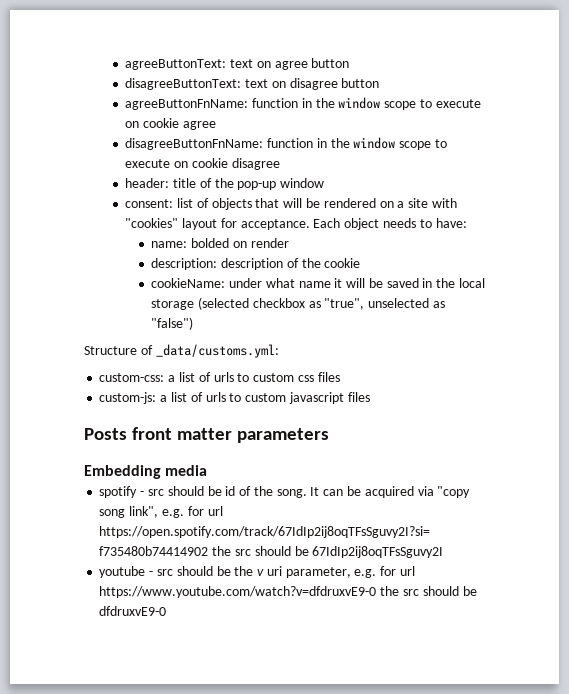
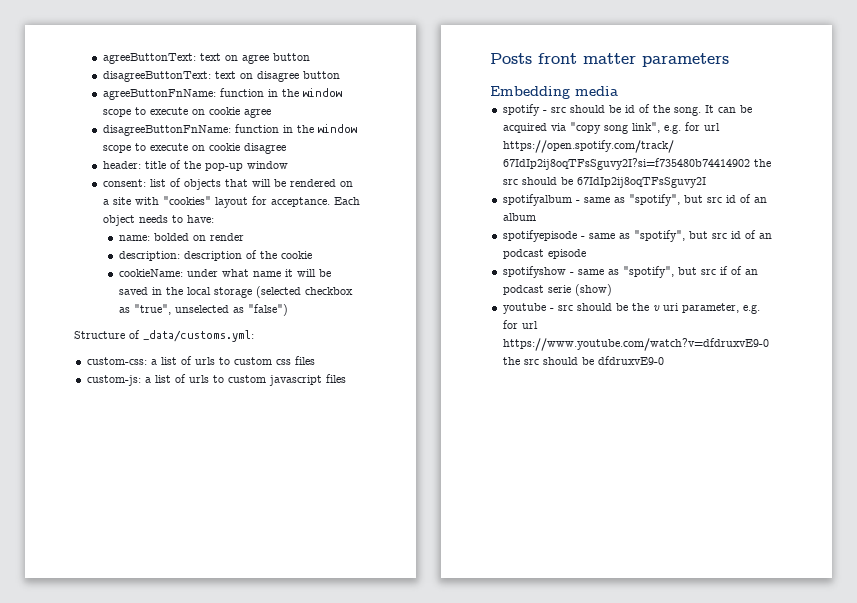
+ spotifyalbum - same as "spotify", but src id of an album
+ spotifyepisode - same as "spotify", but src id of an podcast episode
+ spotifyshow - same as "spotify", but src if of an podcast serie (show)

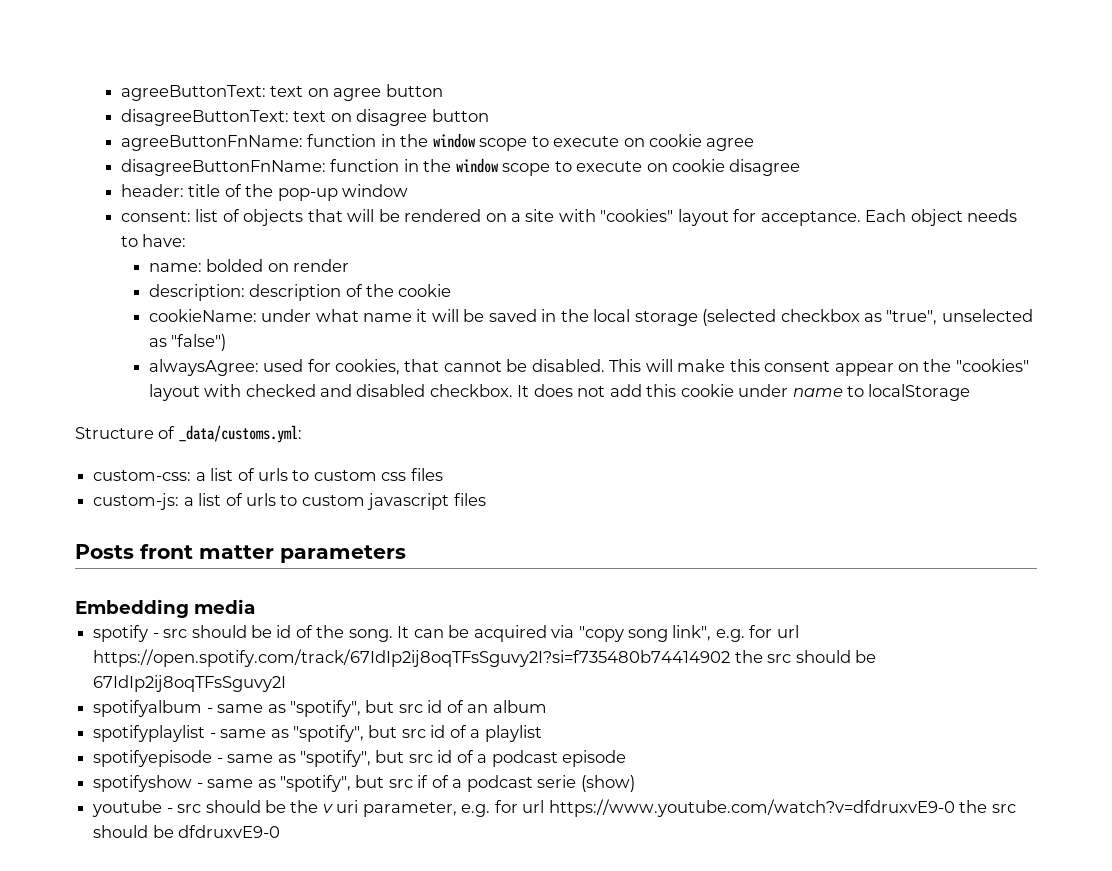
+ alwaysAgree: used for cookies, that cannot be disabled. This will make this consent appear on the "cookies" layout with checked and disabled checkbox. It does not add this cookie under name to localStorage
+ spotifyplaylist - same as "spotify", but src id of a playlist
- spotifyepisode - same as "spotify", but src id of an podcast episode
+ spotifyepisode - same as "spotify", but src id of a podcast episode
- spotifyshow - same as "spotify", but src if of an podcast serie (show)
+ spotifyshow - same as "spotify", but src if of a podcast serie (show)

